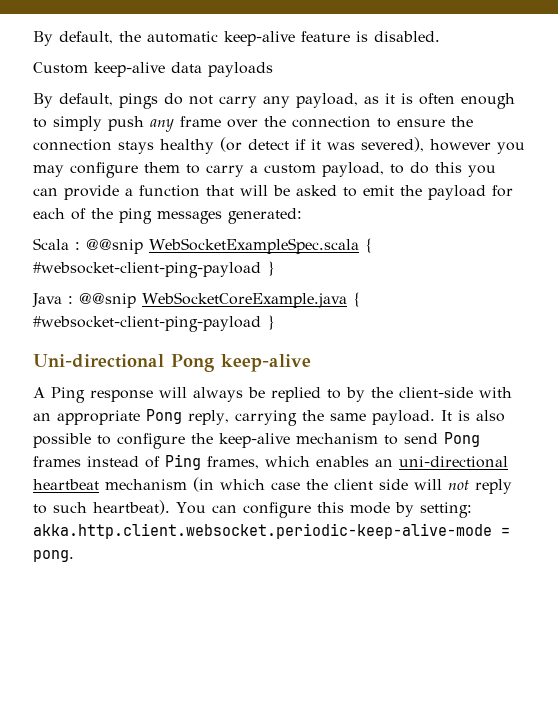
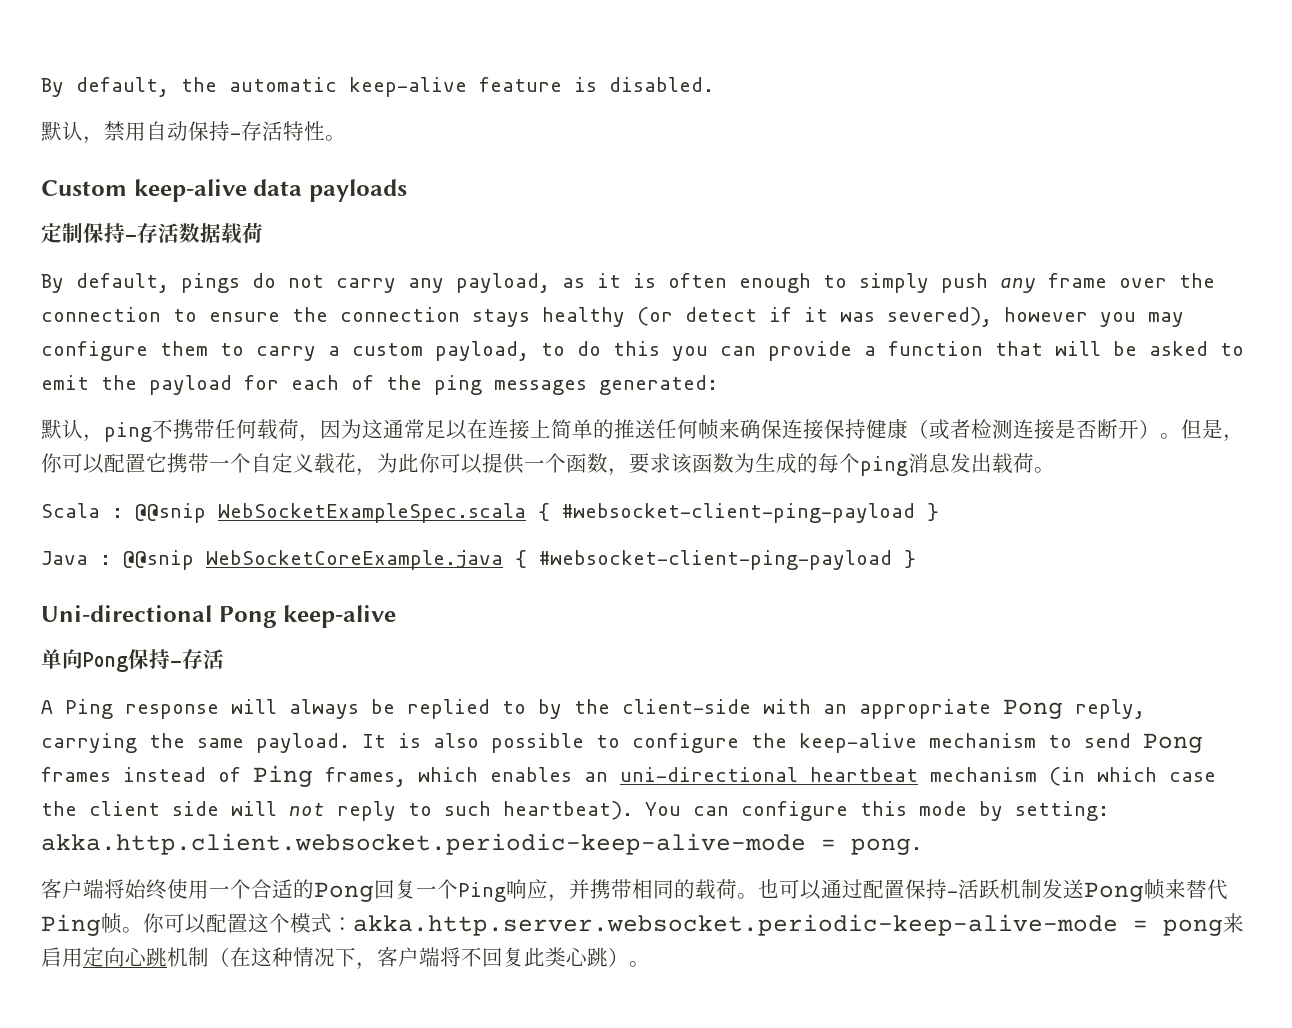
+ 默认，禁用自动保持-存活特性。
  Custom keep-alive data payloads
+ 定制保持-存活数据载荷
+ 默认，ping不携带任何载荷，因为这通常足以在连接上简单的推送任何帧来确保连接保持健康（或者检测连接是否断开）。但是，你可以配置它携带一个自定义载花，为此你可以提供一个函数，要求该函数为生成的每个ping消息发出载荷。
+ 单向Pong保持-存活
+ 客户端将始终使用一个合适的Pong回复一个Ping响应，并携带相同的载荷。也可以通过配置保持-活跃机制发送Pong帧来替代Ping帧。你可以配置这个模式：akka.http.server.websocket.periodic-keep-alive-mode = pong来启用定向心跳机制（在这种情况下，客户端将不回复此类心跳）。

